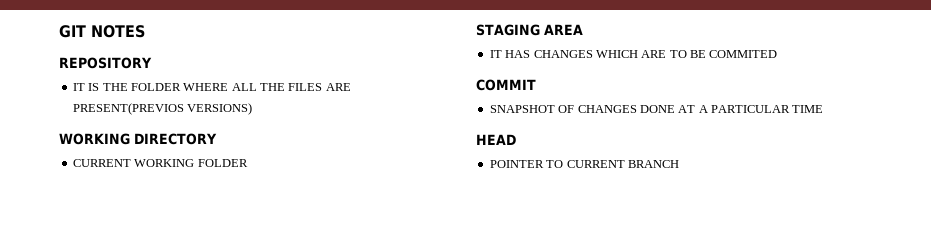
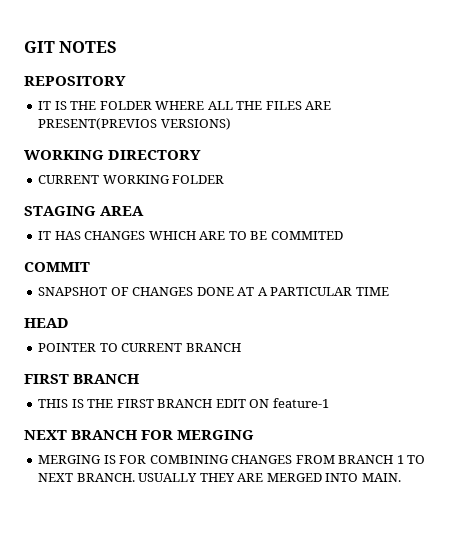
  POINTER TO CURRENT BRANCH
+ FIRST BRANCH
+ THIS IS THE FIRST BRANCH EDIT ON feature-1
+ NEXT BRANCH FOR MERGING
+ MERGING IS FOR COMBINING CHANGES FROM BRANCH 1 TO NEXT BRANCH. USUALLY THEY ARE MERGED INTO MAIN.

